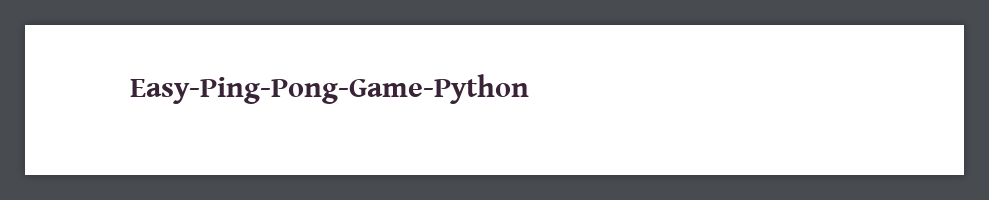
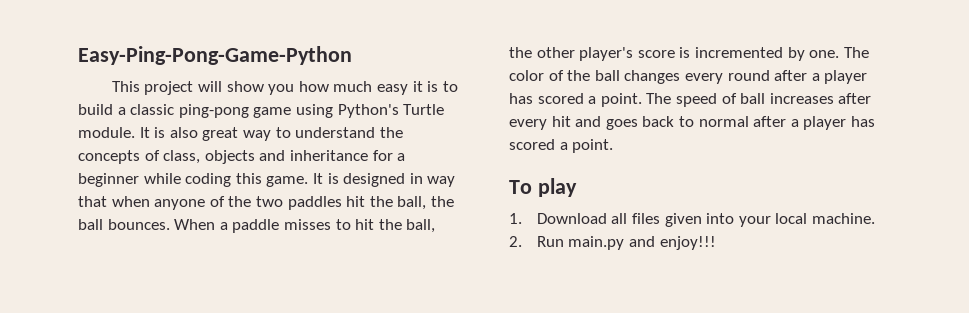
+ This project will show you how much easy it is to build a classic ping-pong game using Python's Turtle module. It is also great way to understand the concepts of class, objects and inheritance for a beginner while coding this game. It is designed in way that when anyone of the two paddles hit the ball, the ball bounces. When a paddle misses to hit the ball, the other player's score is incremented by one. The color of the ball changes every round after a player has scored a point. The speed of ball increases after every hit and goes back to normal after a player has scored a point.
+ To play
+ 1. Download all files given into your local machine.
+ 2. Run main.py and enjoy!!!

